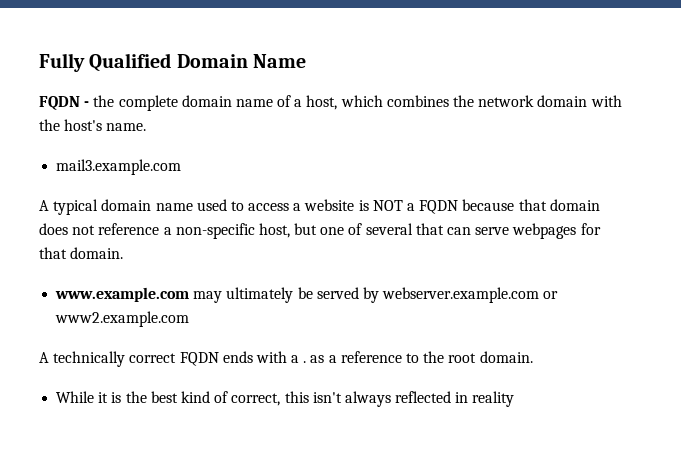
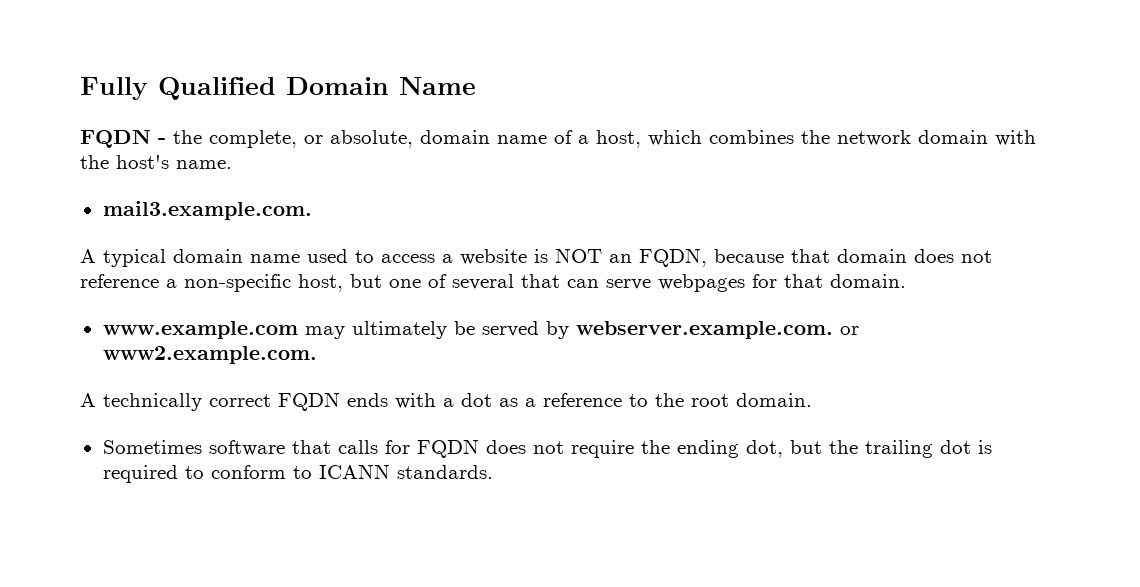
- FQDN - the complete domain name of a host, which combines the network domain with the host's name.
+ FQDN - the complete, or absolute, domain name of a host, which combines the network domain with the host's name.
- mail3.example.com
+ mail3.example.com.
- A typical domain name used to access a website is NOT a FQDN because that domain does not reference a non-specific host, but one of several that can serve webpages for that domain.
+ A typical domain name used to access a website is NOT an FQDN, because that domain does not reference a non-specific host, but one of several that can serve webpages for that domain.
- www.example.com may ultimately be served by webserver.example.com or www2.example.com
+ www.example.com may ultimately be served by webserver.example.com. or www2.example.com.
- A technically correct FQDN ends with a . as a reference to the root domain.
+ A technically correct FQDN ends with a dot as a reference to the root domain.
- While it is the best kind of correct, this isn't always reflected in reality
+ Sometimes software that calls for FQDN does not require the ending dot, but the trailing dot is required to conform to ICANN standards.

